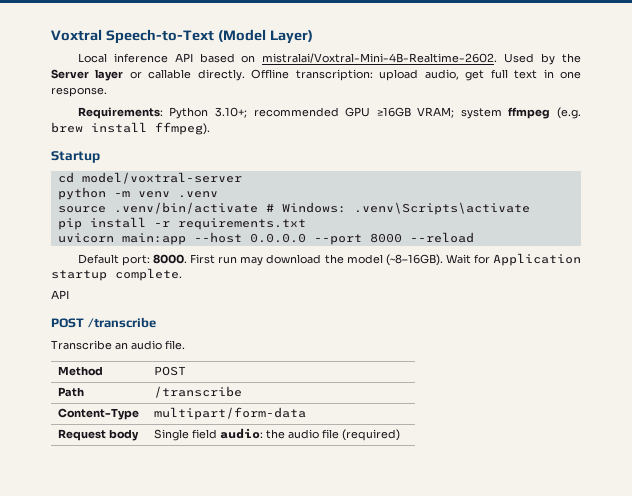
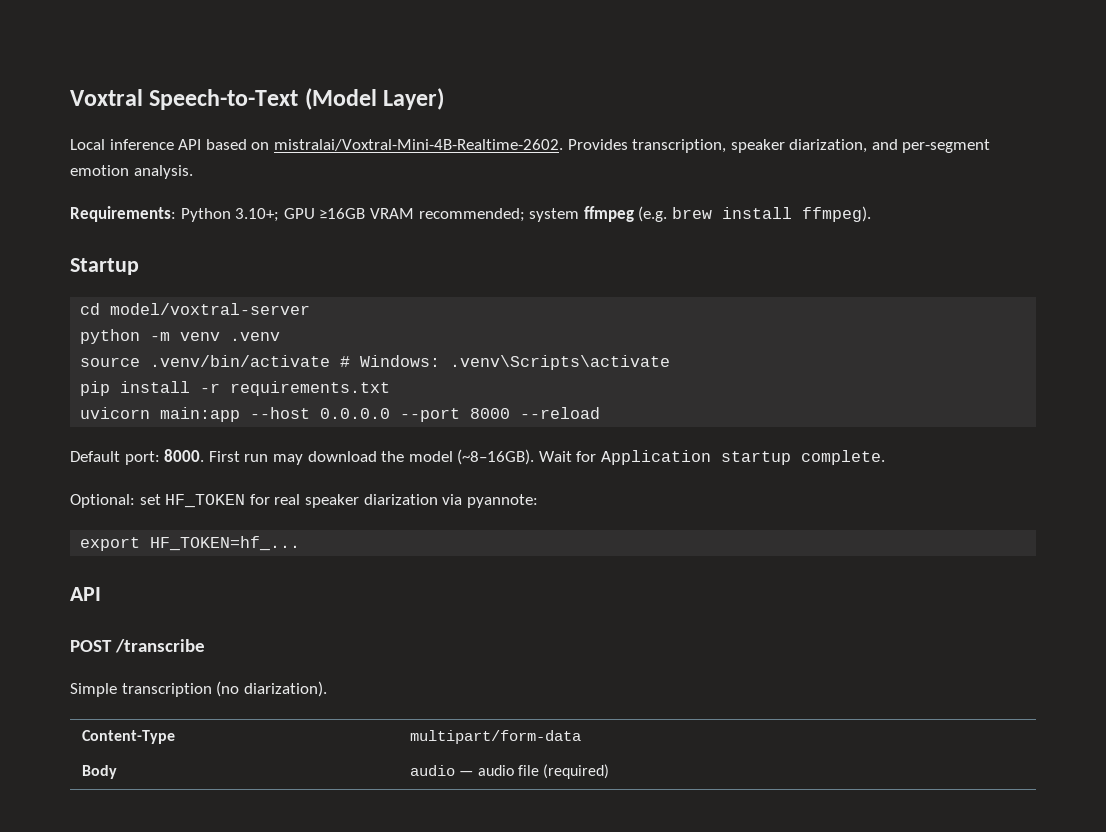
- Used by the Server layer or callable directly. Offline transcription: upload audio, get full text in one response.
+ Provides transcription, speaker diarization, and per-segment emotion analysis.
- Requirements: Python 3.10+; recommended GPU ≥16GB VRAM; system ffmpeg (e.g. brew install ffmpeg).
+ Requirements: Python 3.10+; GPU ≥16GB VRAM recommended; system ffmpeg (e.g. brew install ffmpeg).
  Wait for Application startup complete.
+ Optional: set HF_TOKEN for real speaker diarization via pyannote:
+ export HF_TOKEN=hf_...
  API
  POST /transcribe
- Transcribe an audio file.
- Method | POST
- Path | /transcribe
+ Simple transcription (no diarization).
  Content-Type | multipart/form-data
- Request body | Single field audio: the audio file (required)
+ Body | audio — audio file (required)

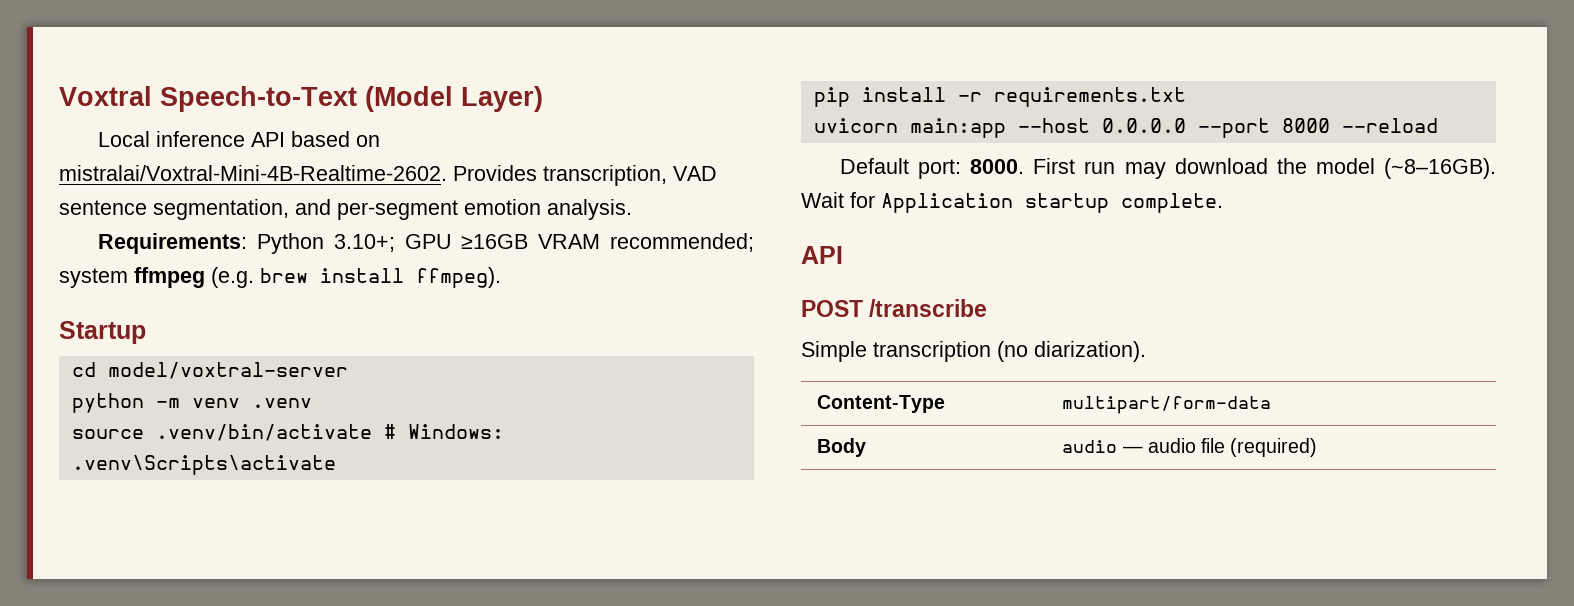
- Provides transcription, speaker diarization, and per-segment emotion analysis.
+ Provides transcription, VAD sentence segmentation, and per-segment emotion analysis.
- Optional: set HF_TOKEN for real speaker diarization via pyannote:
- export HF_TOKEN=hf_...

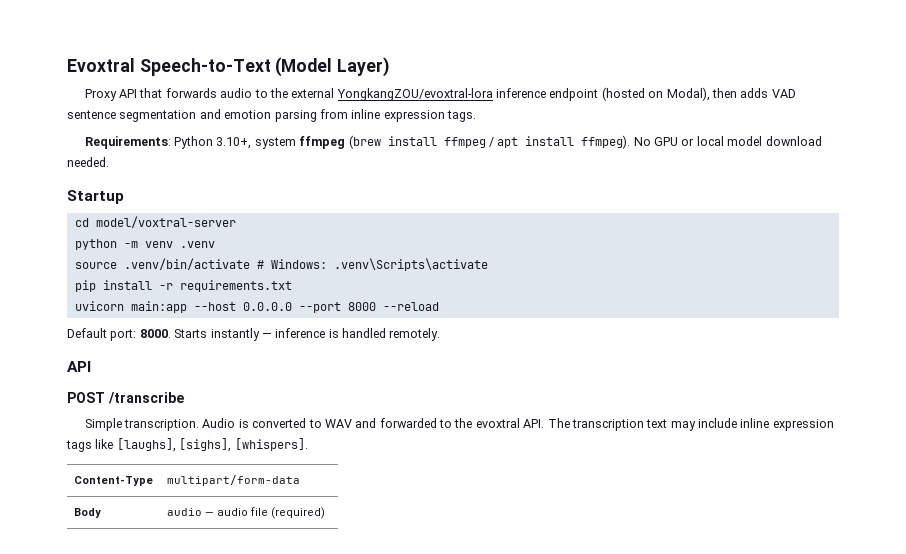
- Voxtral Speech-to-Text (Model Layer)
+ Evoxtral Speech-to-Text (Model Layer)
- Local inference API based on mistralai/Voxtral-Mini-4B-Realtime-2602. Provides transcription, VAD sentence segmentation, and per-segment emotion analysis.
- Requirements: Python 3.10+; GPU ≥16GB VRAM recommended; system ffmpeg (e.g. brew install ffmpeg).
+ Proxy API that forwards audio to the external YongkangZOU/evoxtral-lora inference endpoint (hosted on Modal), then adds VAD sentence segmentation and emotion parsing from inline expression tags.
+ Requirements: Python 3.10+, system ffmpeg (brew install ffmpeg / apt install ffmpeg). No GPU or local model download needed.
- First run may download the model (~8–16GB). Wait for Application startup complete.
+ Starts instantly — inference is handled remotely.
  API
  POST /transcribe
- Simple transcription (no diarization).
+ Simple transcription. Audio is converted to WAV and forwarded to the evoxtral API. The transcription text may include inline expression tags like [laughs], [sighs], [whispers].

